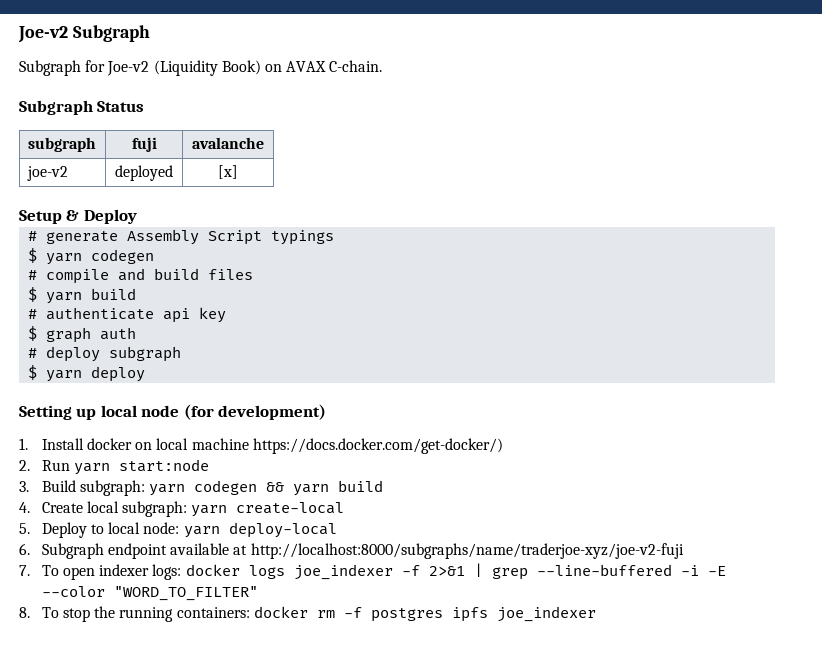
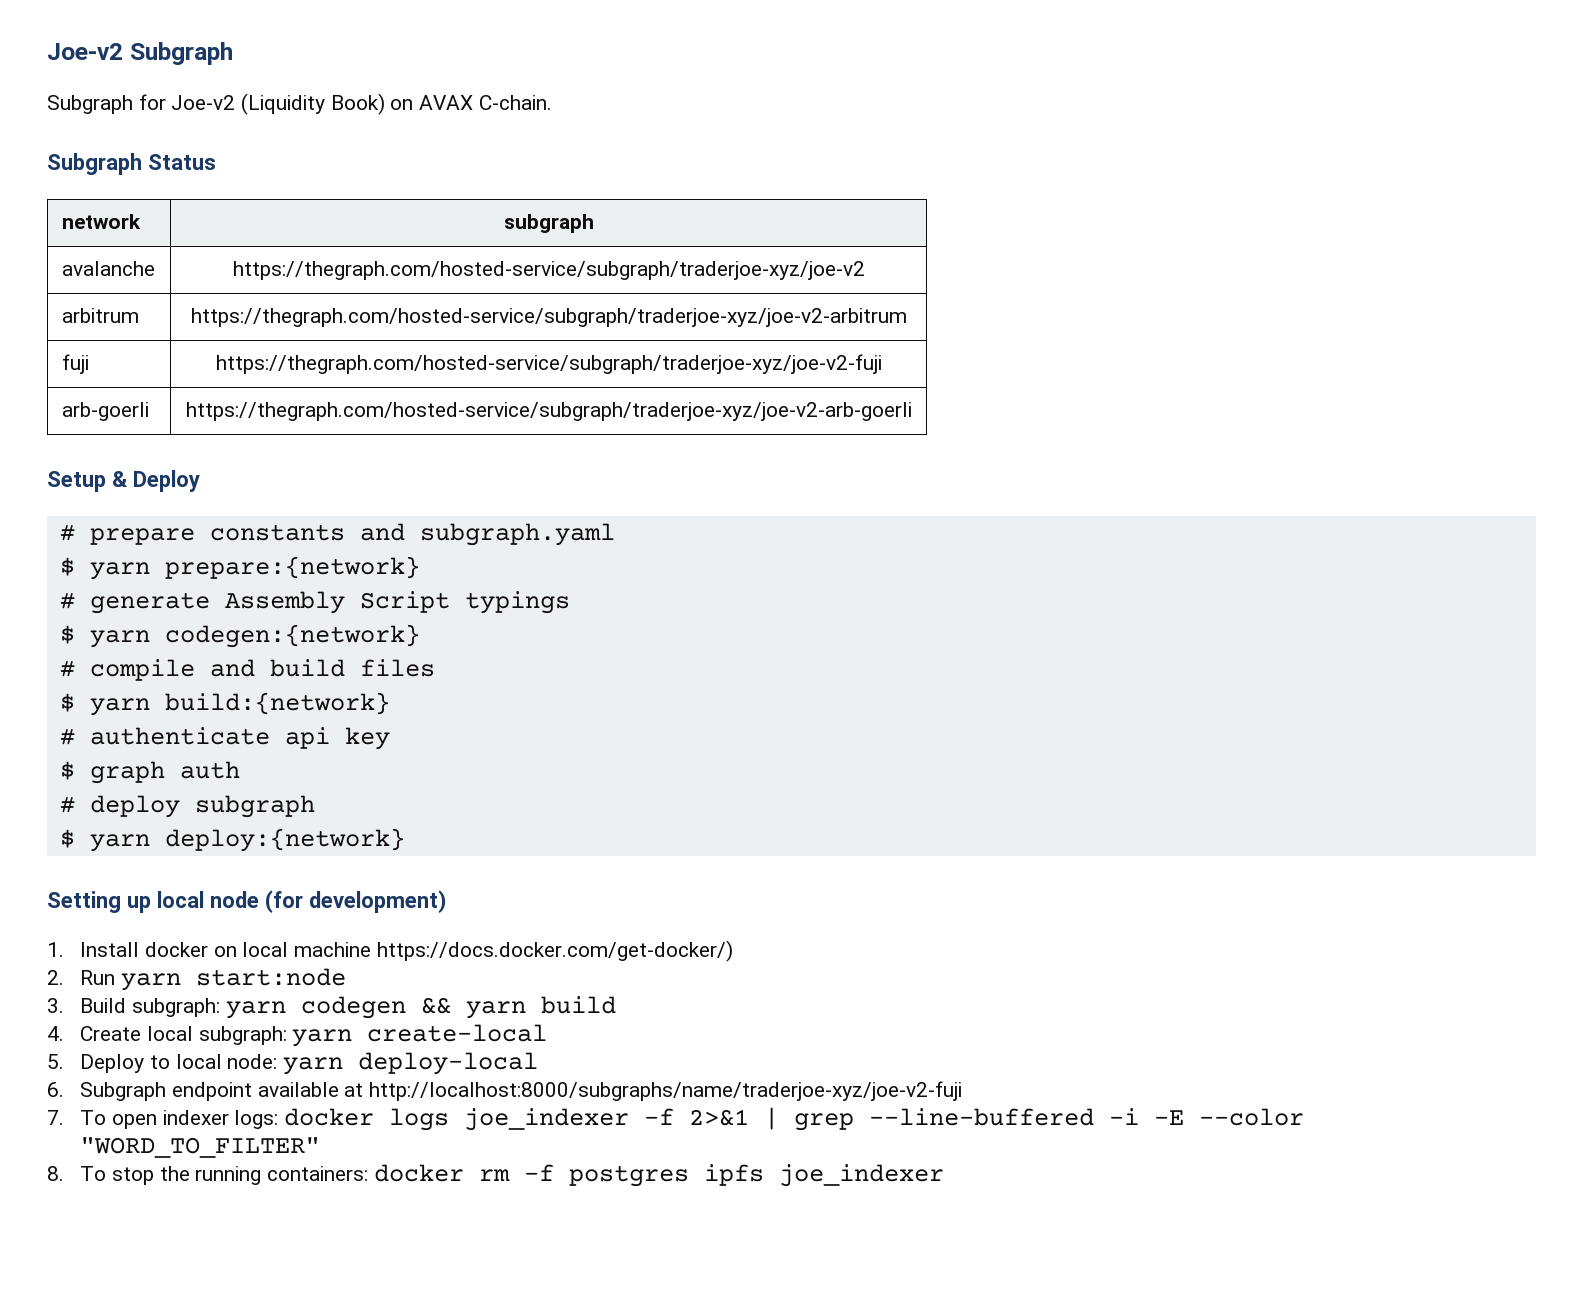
- subgraph | fuji | avalanche
- joe-v2 | deployed | [x]
+ network | subgraph
+ avalanche | https://thegraph.com/hosted-service/subgraph/traderjoe-xyz/joe-v2
+ arbitrum | https://thegraph.com/hosted-service/subgraph/traderjoe-xyz/joe-v2-arbitrum
+ fuji | https://thegraph.com/hosted-service/subgraph/traderjoe-xyz/joe-v2-fuji
+ arb-goerli | https://thegraph.com/hosted-service/subgraph/traderjoe-xyz/joe-v2-arb-goerli
  Setup & Deploy
+ # prepare constants and subgraph.yaml
+ $ yarn prepare:{network}
- $ yarn codegen
+ $ yarn codegen:{network}
- $ yarn build
+ $ yarn build:{network}
- $ yarn deploy
+ $ yarn deploy:{network}

